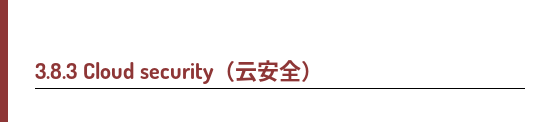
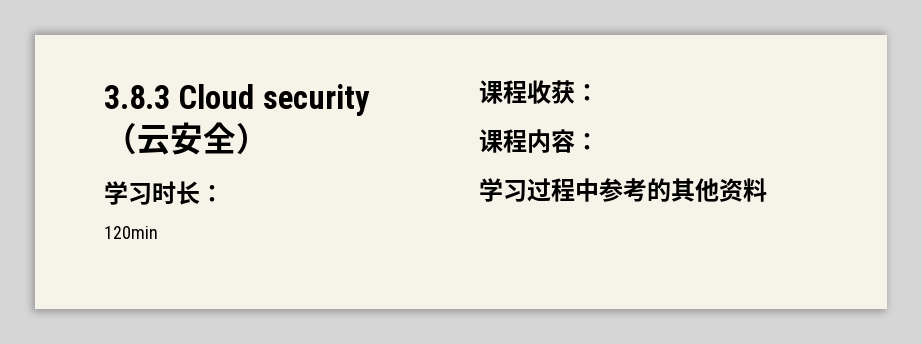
+ 学习时长：
+ 120min
+ 课程收获：
+ 课程内容：
+ 学习过程中参考的其他资料

